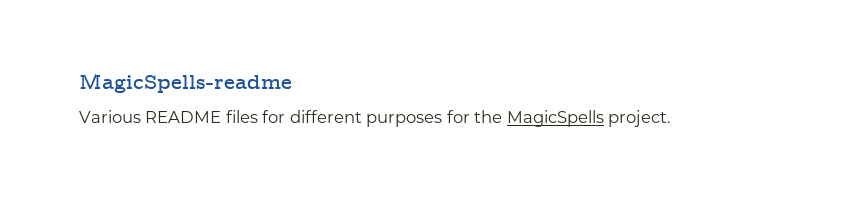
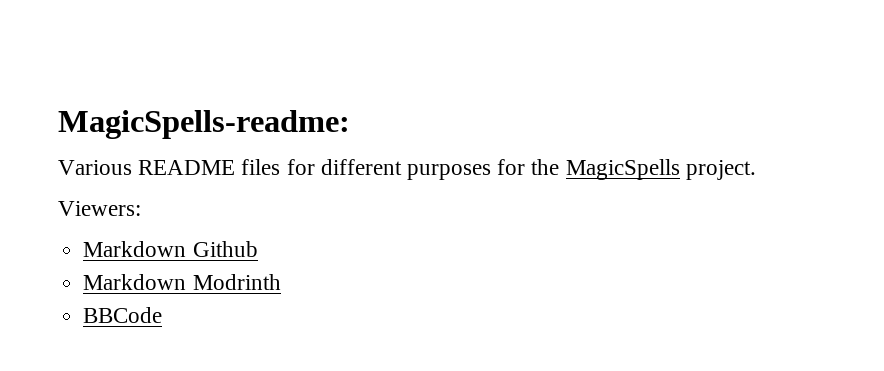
- MagicSpells-readme
+ MagicSpells-readme:
+ Viewers:
+ Markdown Github
+ Markdown Modrinth
+ BBCode

